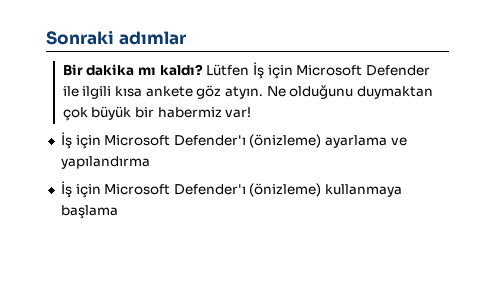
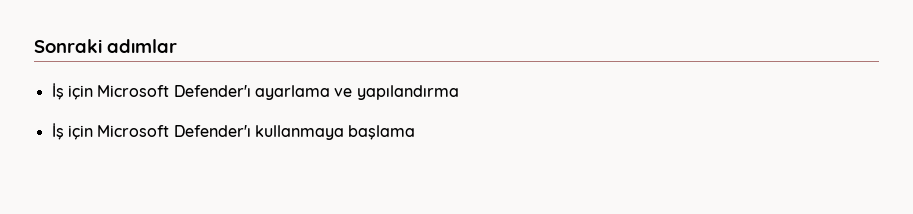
- Bir dakika mı kaldı? Lütfen İş için Microsoft Defender ile ilgili kısa ankete göz atyın. Ne olduğunu duymaktan çok büyük bir habermiz var!
- İş için Microsoft Defender'ı (önizleme) ayarlama ve yapılandırma
+ İş için Microsoft Defender'ı ayarlama ve yapılandırma
- İş için Microsoft Defender'ı (önizleme) kullanmaya başlama
+ İş için Microsoft Defender'ı kullanmaya başlama

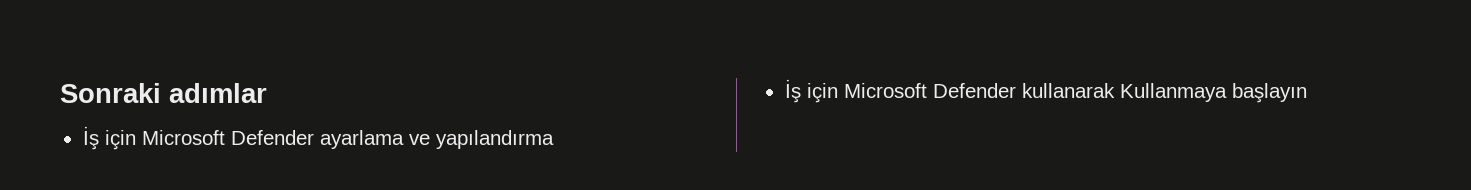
- İş için Microsoft Defender'ı ayarlama ve yapılandırma
+ İş için Microsoft Defender ayarlama ve yapılandırma
- İş için Microsoft Defender'ı kullanmaya başlama
+ İş için Microsoft Defender kullanarak Kullanmaya başlayın

